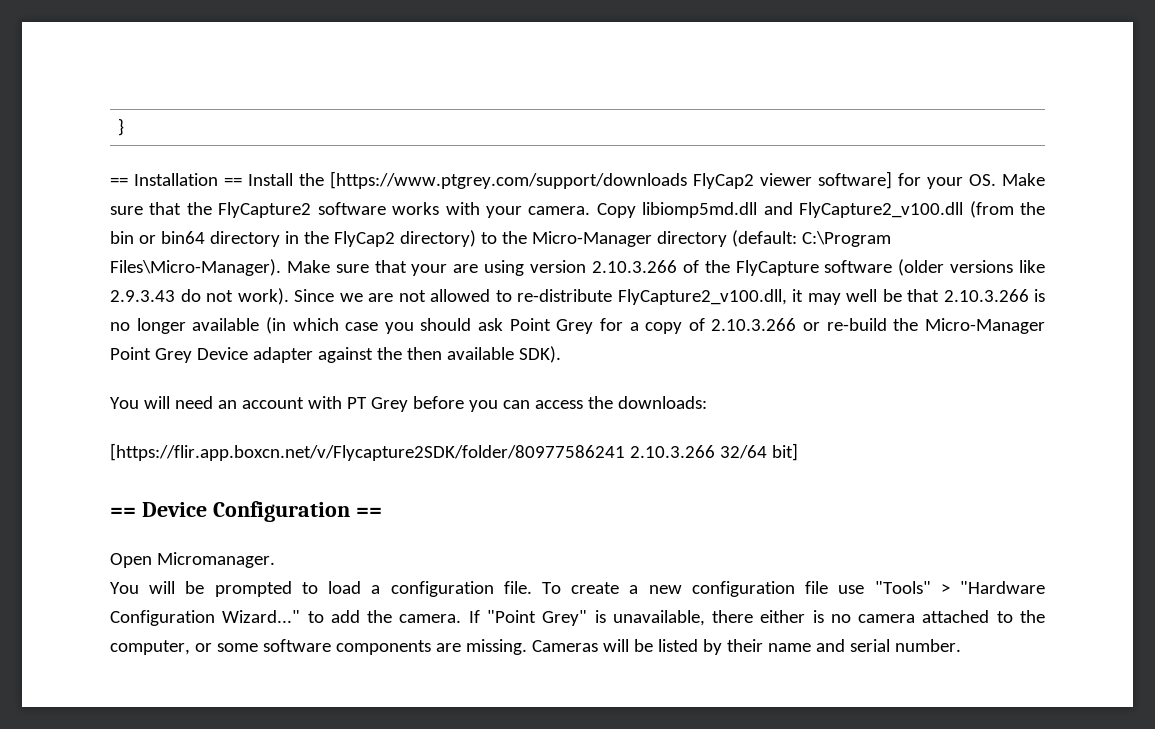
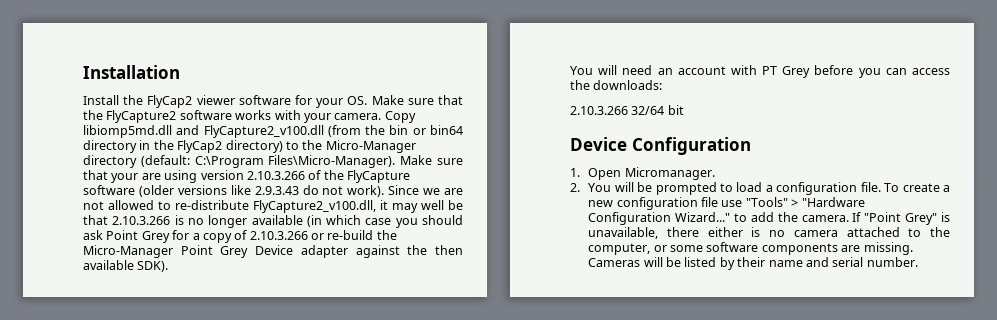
- }
- == Installation == Install the [https://www.ptgrey.com/support/downloads FlyCap2 viewer software] for your OS. Make sure that the FlyCapture2 software works with your camera.
+ Installation
+ Install the FlyCap2 viewer software for your OS. Make sure that the FlyCapture2 software works with your camera.
- [https://flir.app.boxcn.net/v/Flycapture2SDK/folder/80977586241 2.10.3.266 32/64 bit]
- == Device Configuration ==
- Open Micromanager.
+ 2.10.3.266 32/64 bit
+ Device Configuration
+ 1. Open Micromanager.
- You will be prompted to load a configuration file.
+ 2. You will be prompted to load a configuration file.

